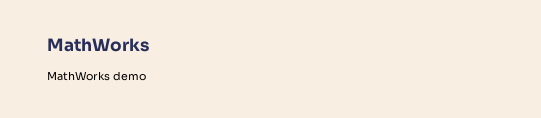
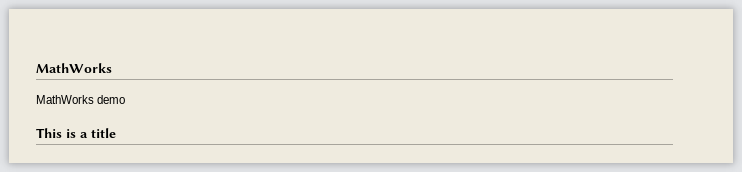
+ This is a title

